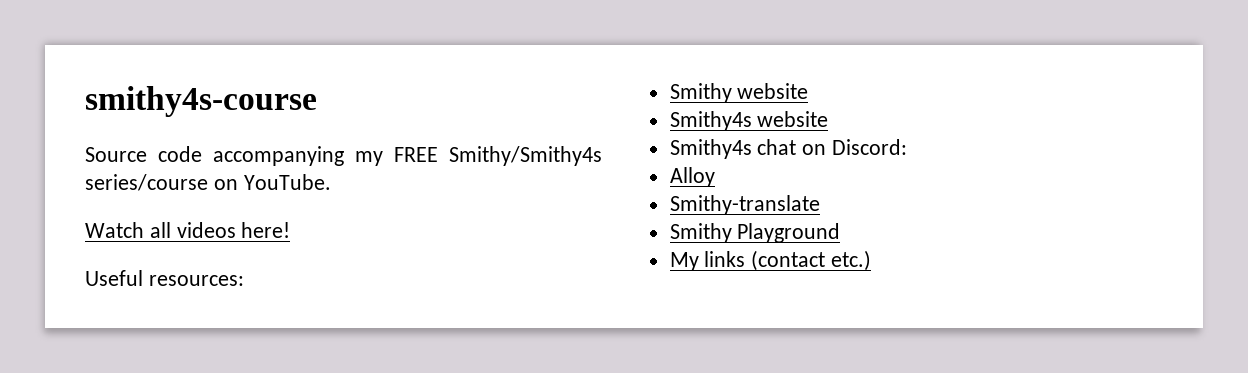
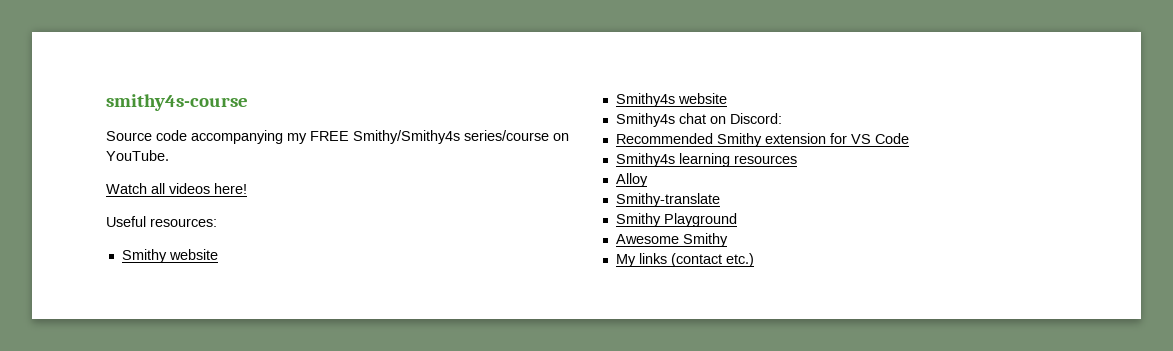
+ Recommended Smithy extension for VS Code
+ Smithy4s learning resources
+ Awesome Smithy

